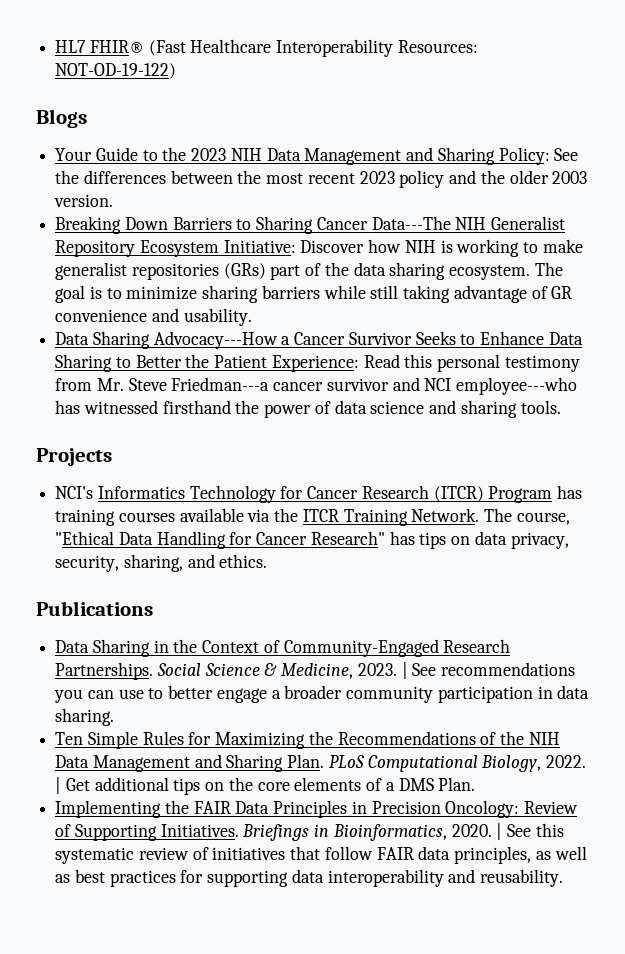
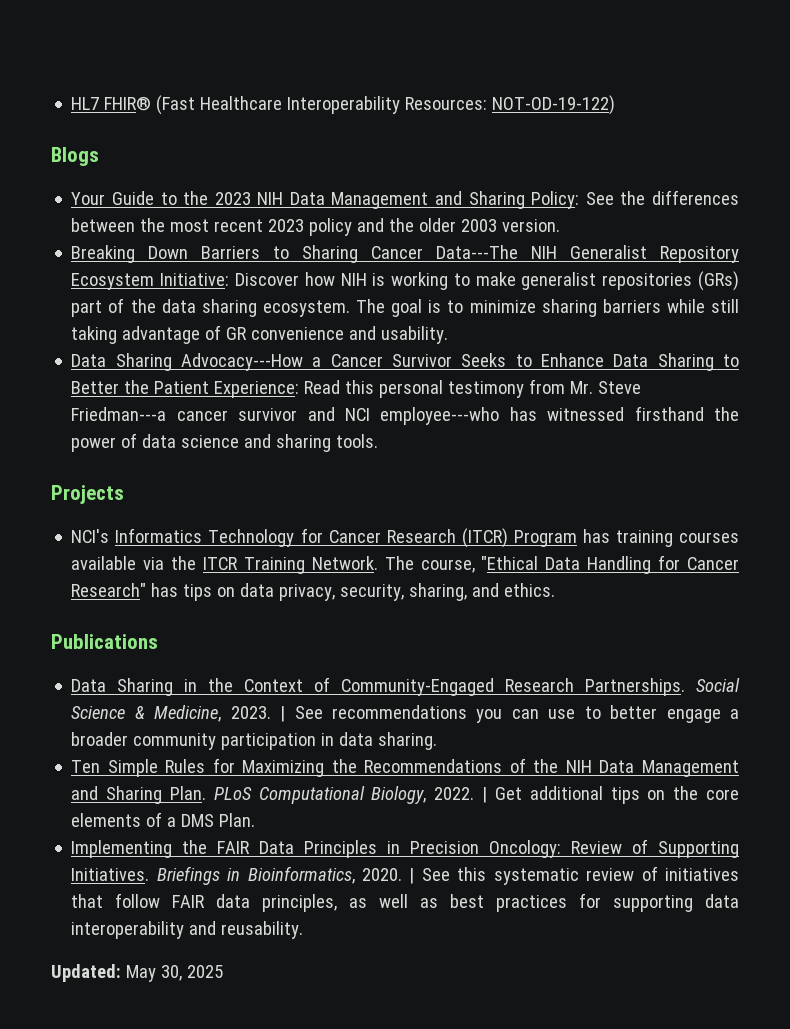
+ Updated: May 30, 2025

